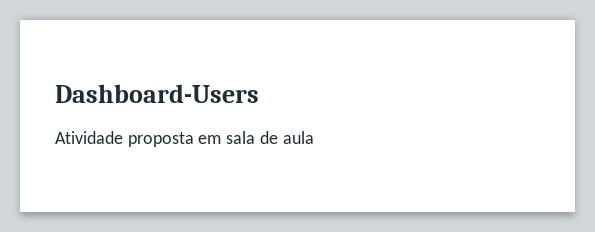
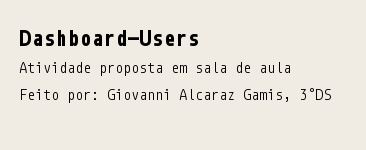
+ Feito por: Giovanni Alcaraz Gamis, 3°DS

